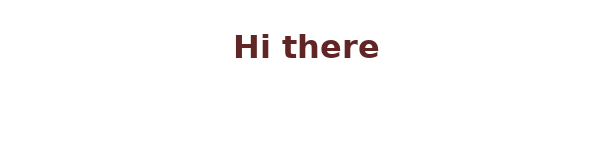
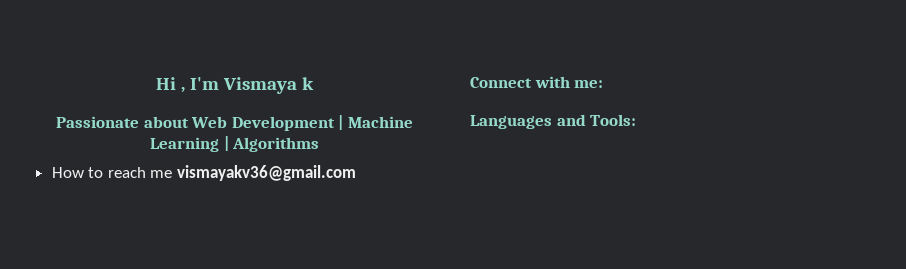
- Hi there
+ Hi , I'm Vismaya k
+ Passionate about Web Development | Machine Learning | Algorithms
+ How to reach me vismayakv36@gmail.com
+ Connect with me:
+ Languages and Tools:

